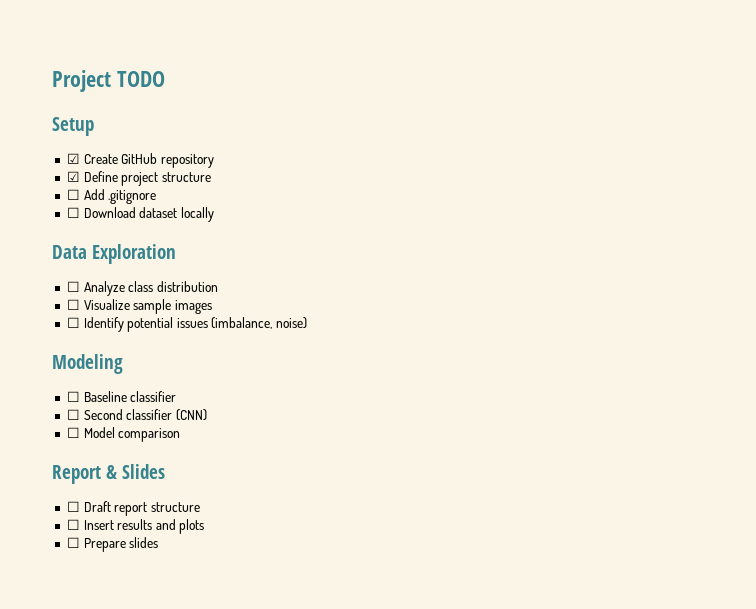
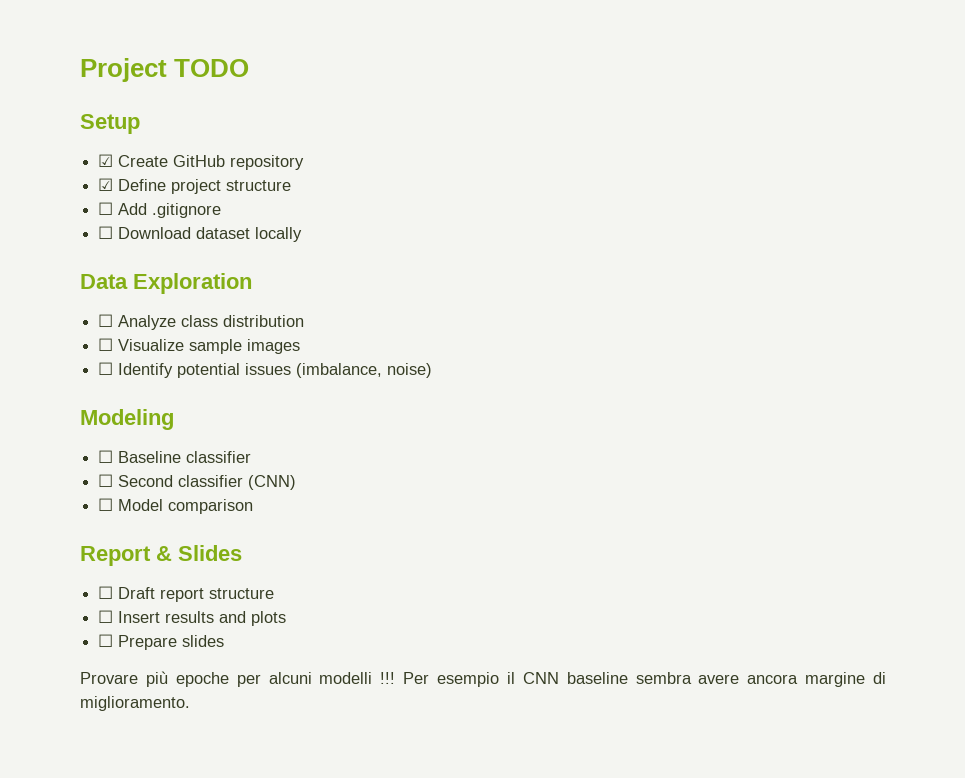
+ Provare più epoche per alcuni modelli !!! Per esempio il CNN baseline sembra avere ancora margine di miglioramento.

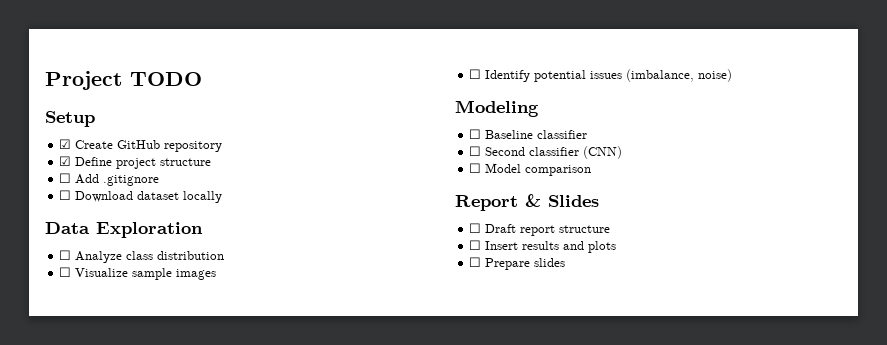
- Provare più epoche per alcuni modelli !!! Per esempio il CNN baseline sembra avere ancora margine di miglioramento.

